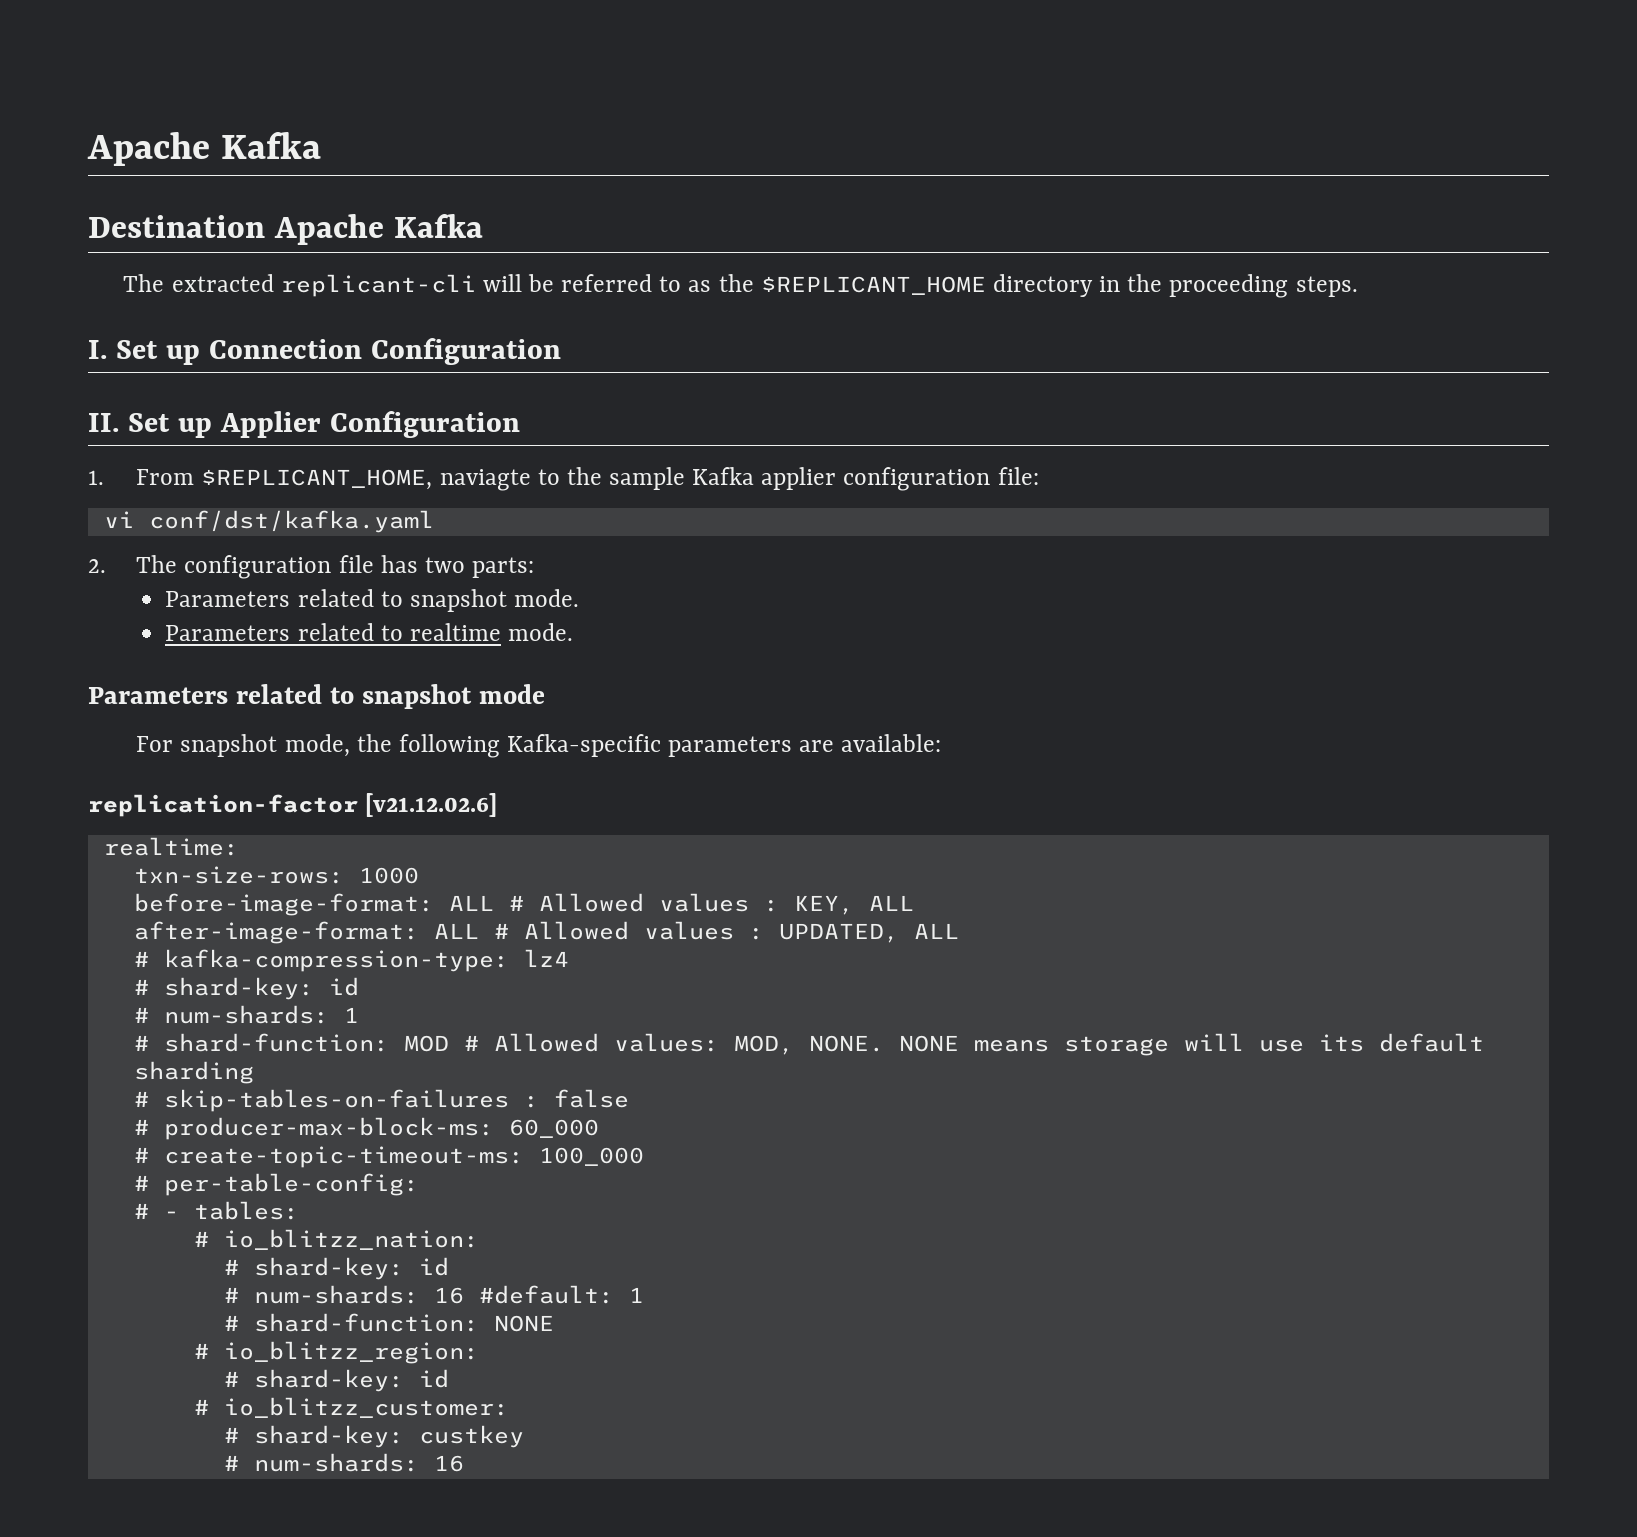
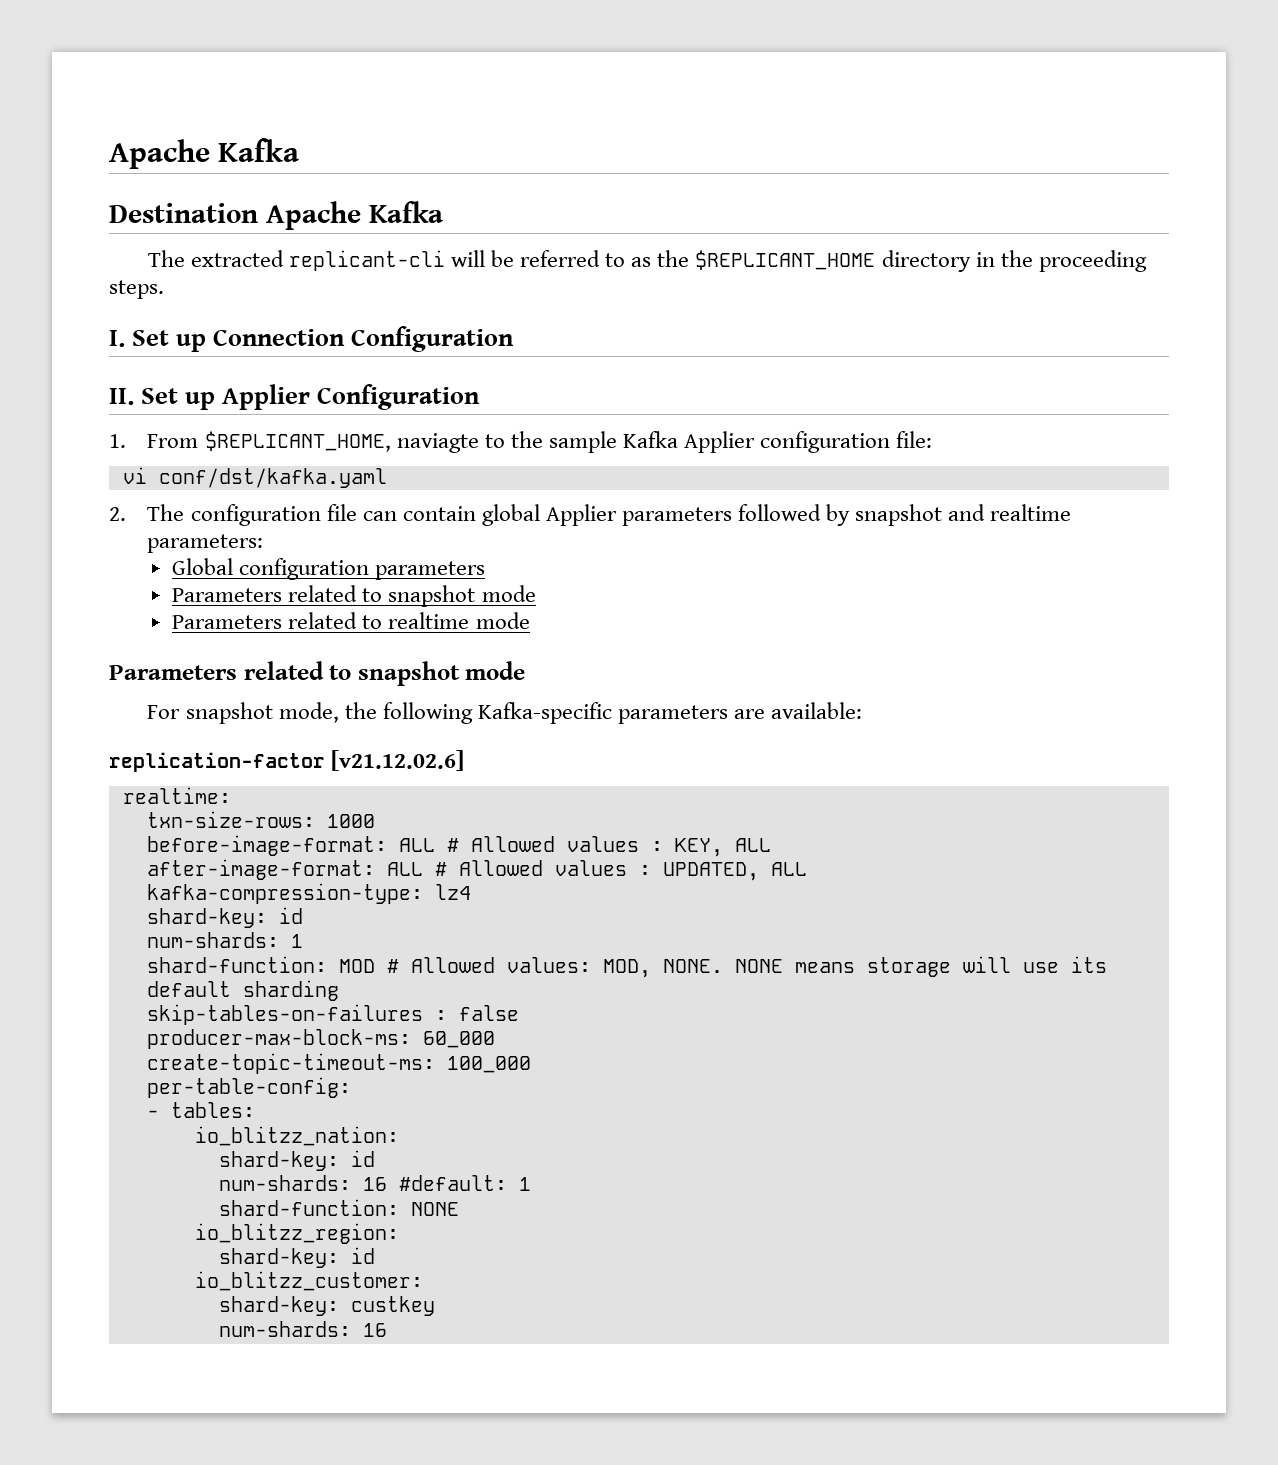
- 1. From $REPLICANT_HOME, naviagte to the sample Kafka applier configuration file:
+ 1. From $REPLICANT_HOME, naviagte to the sample Kafka Applier configuration file:
- 2. The configuration file has two parts:
- Parameters related to snapshot mode.
+ 2. The configuration file can contain global Applier parameters followed by snapshot and realtime parameters:
+ Global configuration parameters
+ Parameters related to snapshot mode
- Parameters related to realtime mode.
+ Parameters related to realtime mode
- # kafka-compression-type: lz4
- # shard-key: id
- # num-shards: 1
+ kafka-compression-type: lz4
+ shard-key: id
+ num-shards: 1
- # shard-function: MOD # Allowed values: MOD, NONE.
+ shard-function: MOD # Allowed values: MOD, NONE.
- # skip-tables-on-failures : false
+ skip-tables-on-failures : false
- # producer-max-block-ms: 60_000
+ producer-max-block-ms: 60_000
- # create-topic-timeout-ms: 100_000
+ create-topic-timeout-ms: 100_000
- # per-table-config:
+ per-table-config:
- # - tables:
+ - tables:
- # io_blitzz_nation:
- # shard-key: id
- # num-shards: 16 #default: 1
+ io_blitzz_nation:
+ shard-key: id
+ num-shards: 16 #default: 1
- # shard-function: NONE
+ shard-function: NONE
- # io_blitzz_region:
- # shard-key: id
- # io_blitzz_customer:
+ io_blitzz_region:
+ shard-key: id
+ io_blitzz_customer:
- # shard-key: custkey
- # num-shards: 16
+ shard-key: custkey
+ num-shards: 16

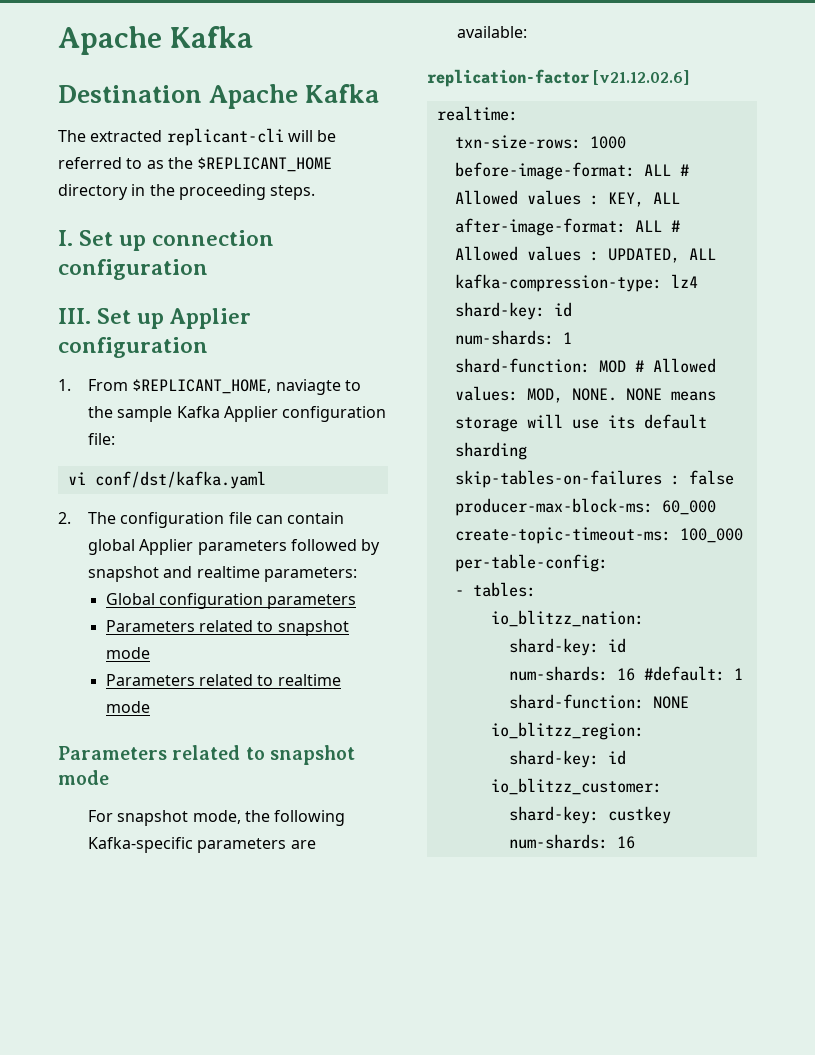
- I. Set up Connection Configuration
- II. Set up Applier Configuration
+ I. Set up connection configuration
+ III. Set up Applier configuration

